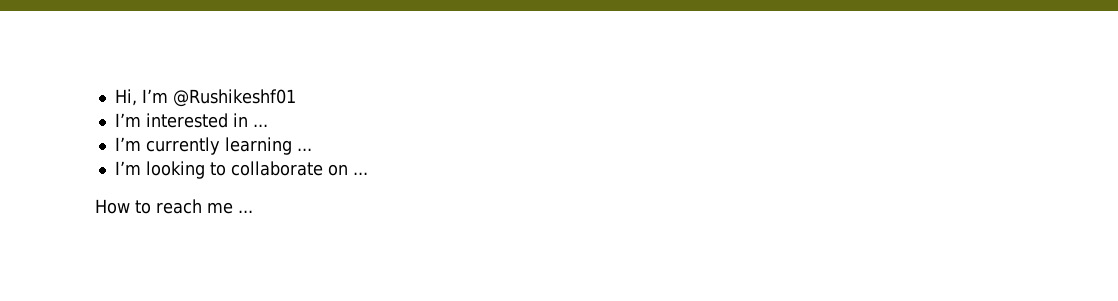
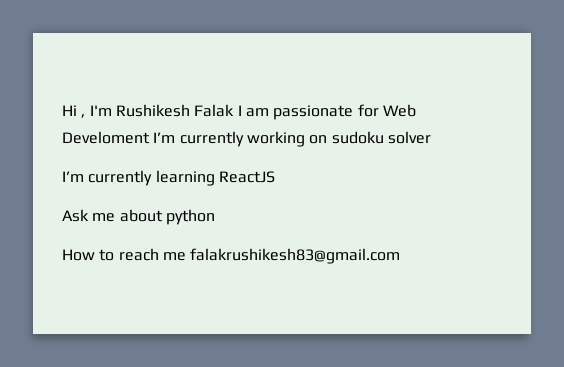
- Hi, I’m @Rushikeshf01
- I’m interested in ...
- I’m currently learning ...
- I’m looking to collaborate on ...
+ Hi , I'm Rushikesh Falak I am passionate for Web Develoment I’m currently working on sudoku solver
+ I’m currently learning ReactJS
+ Ask me about python
- How to reach me ...
+ How to reach me falakrushikesh83@gmail.com

